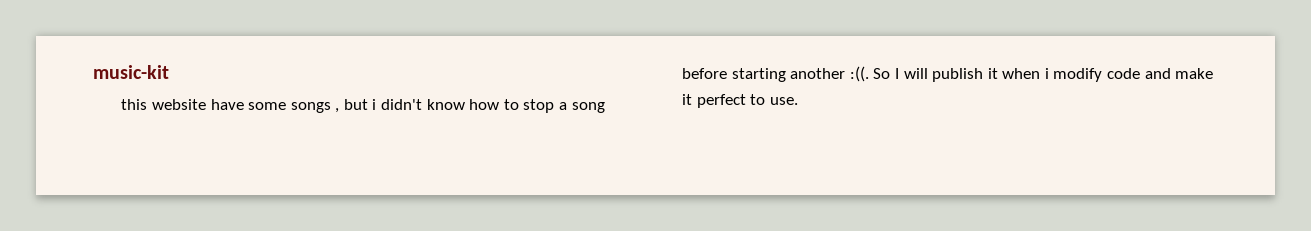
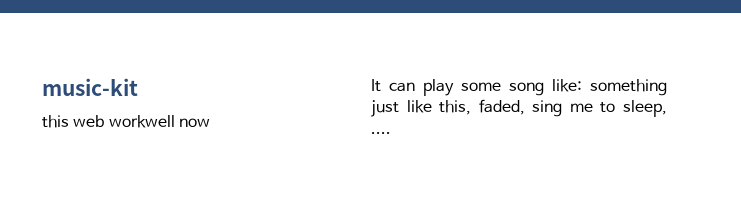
- this website have some songs , but i didn't know how to stop a song before starting another :((. So I will publish it when i modify code and make it perfect to use.
+ this web workwell now
+ It can play some song like: something just like this, faded, sing me to sleep, ....

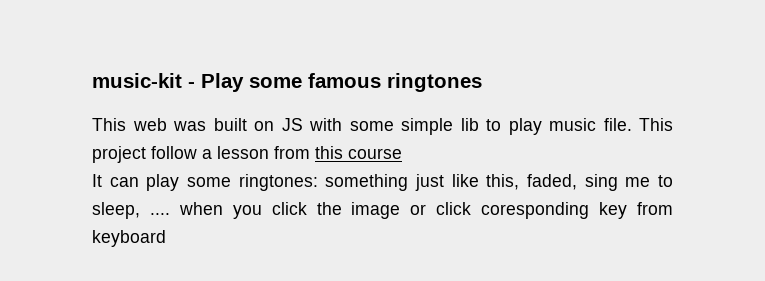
- music-kit
- this web workwell now
+ music-kit - Play some famous ringtones
+ This web was built on JS with some simple lib to play music file. This project follow a lesson from this course
- It can play some song like: something just like this, faded, sing me to sleep, ....
+ It can play some ringtones: something just like this, faded, sing me to sleep, .... when you click the image or click coresponding key from keyboard

